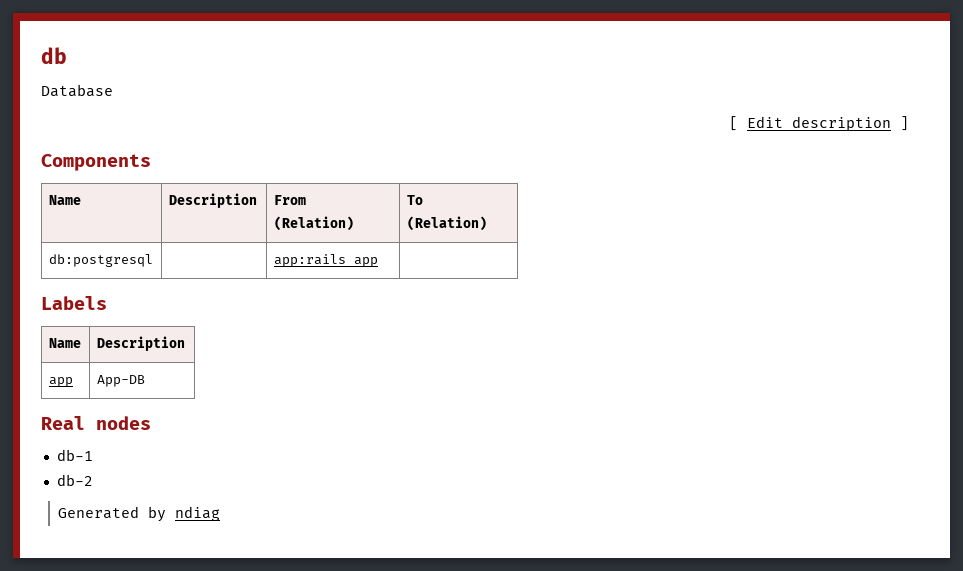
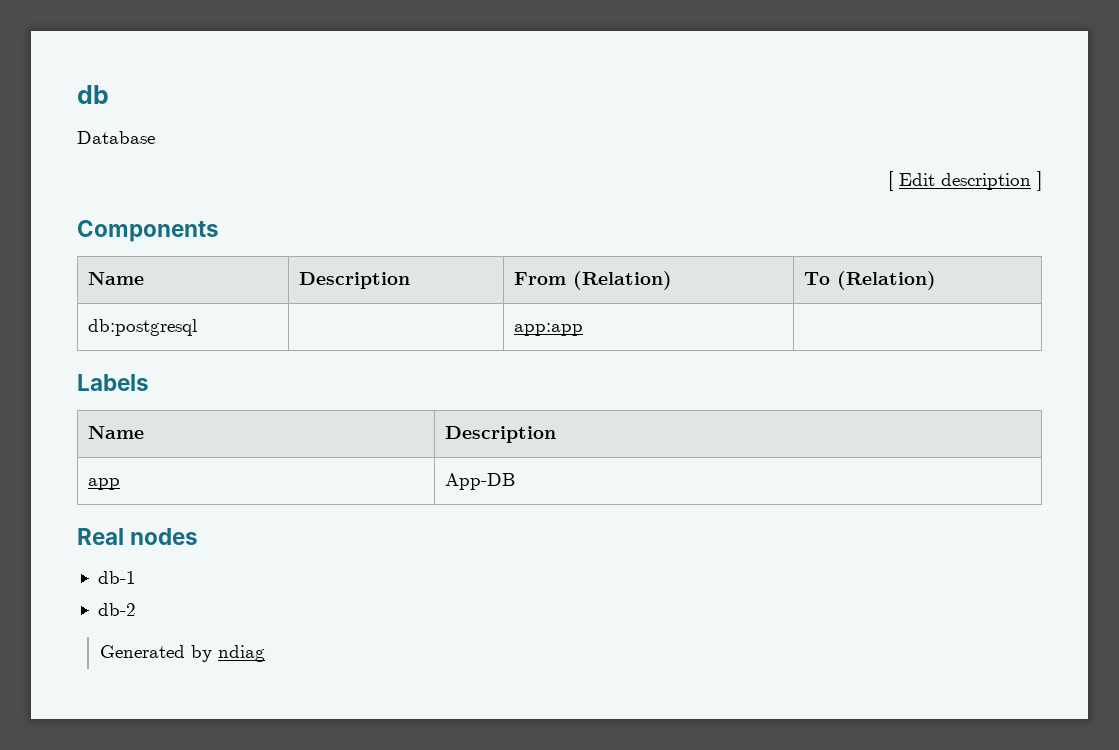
- db:postgresql | | app:rails app |
+ db:postgresql | | app:app |

